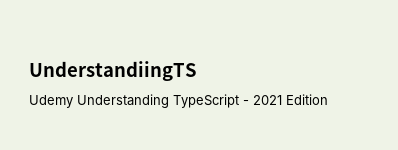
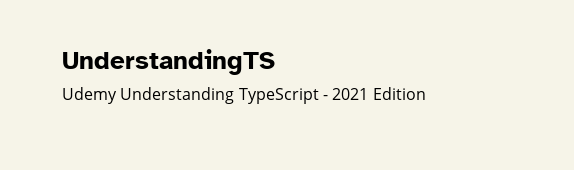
- UnderstandiingTS
+ UnderstandingTS

